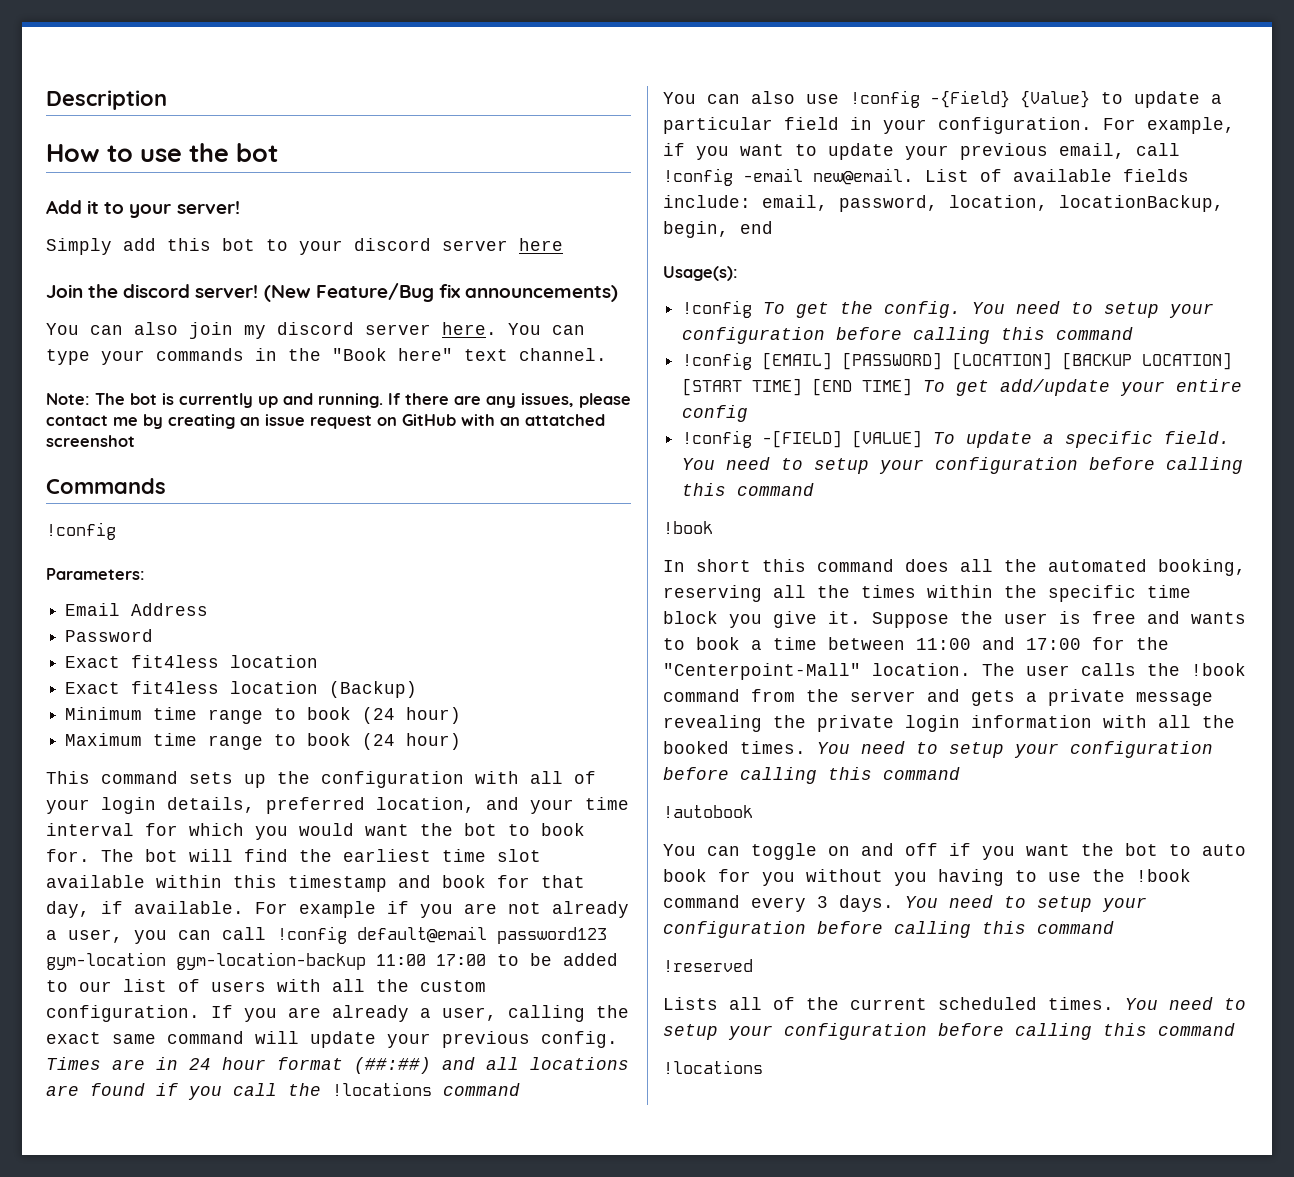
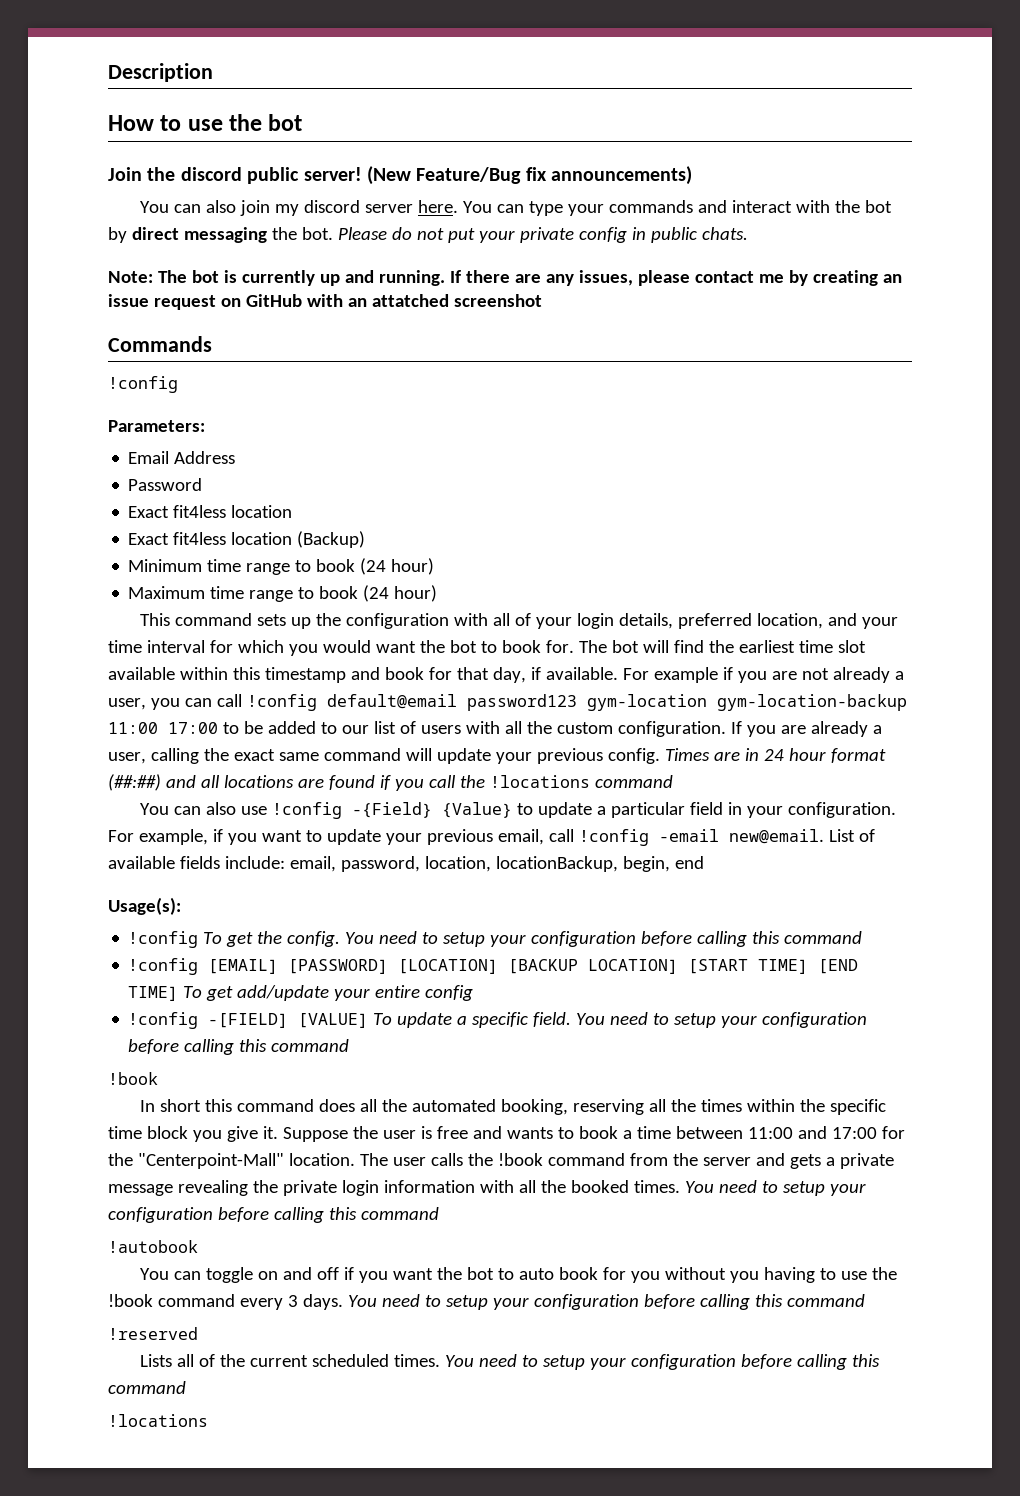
- Add it to your server!
- Simply add this bot to your discord server here
- Join the discord server!
+ Join the discord public server!
- You can type your commands in the "Book here" text channel.
+ You can type your commands and interact with the bot by direct messaging the bot. Please do not put your private config in public chats.

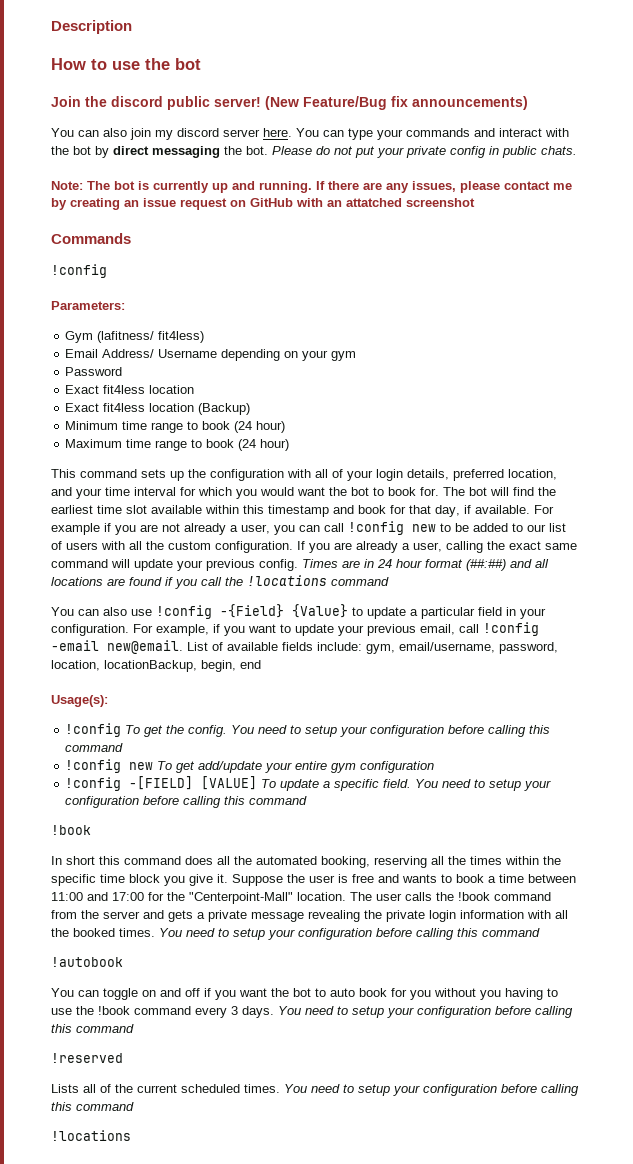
- Email Address
+ Gym (lafitness/ fit4less)
+ Email Address/ Username depending on your gym
- For example if you are not already a user, you can call !config default@email password123 gym-location gym-location-backup 11:00 17:00 to be added to our list of users with all the custom configuration.
+ For example if you are not already a user, you can call !config new to be added to our list of users with all the custom configuration.
- List of available fields include: email, password, location, locationBackup, begin, end
+ List of available fields include: gym, email/username, password, location, locationBackup, begin, end
- !config [EMAIL] [PASSWORD] [LOCATION] [BACKUP LOCATION] [START TIME] [END TIME] To get add/update your entire config
+ !config new To get add/update your entire gym configuration

